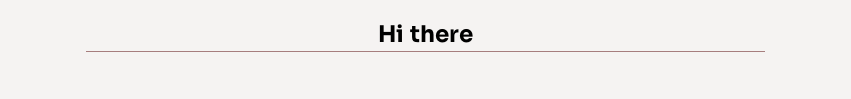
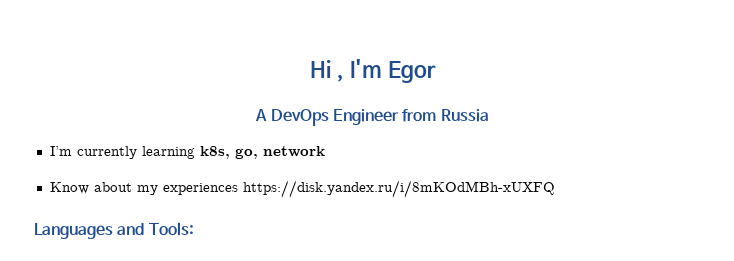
- Hi there
+ Hi , I'm Egor
+ A DevOps Engineer from Russia
+ I’m currently learning k8s, go, network
+ Know about my experiences https://disk.yandex.ru/i/8mKOdMBh-xUXFQ
+ Languages and Tools:

